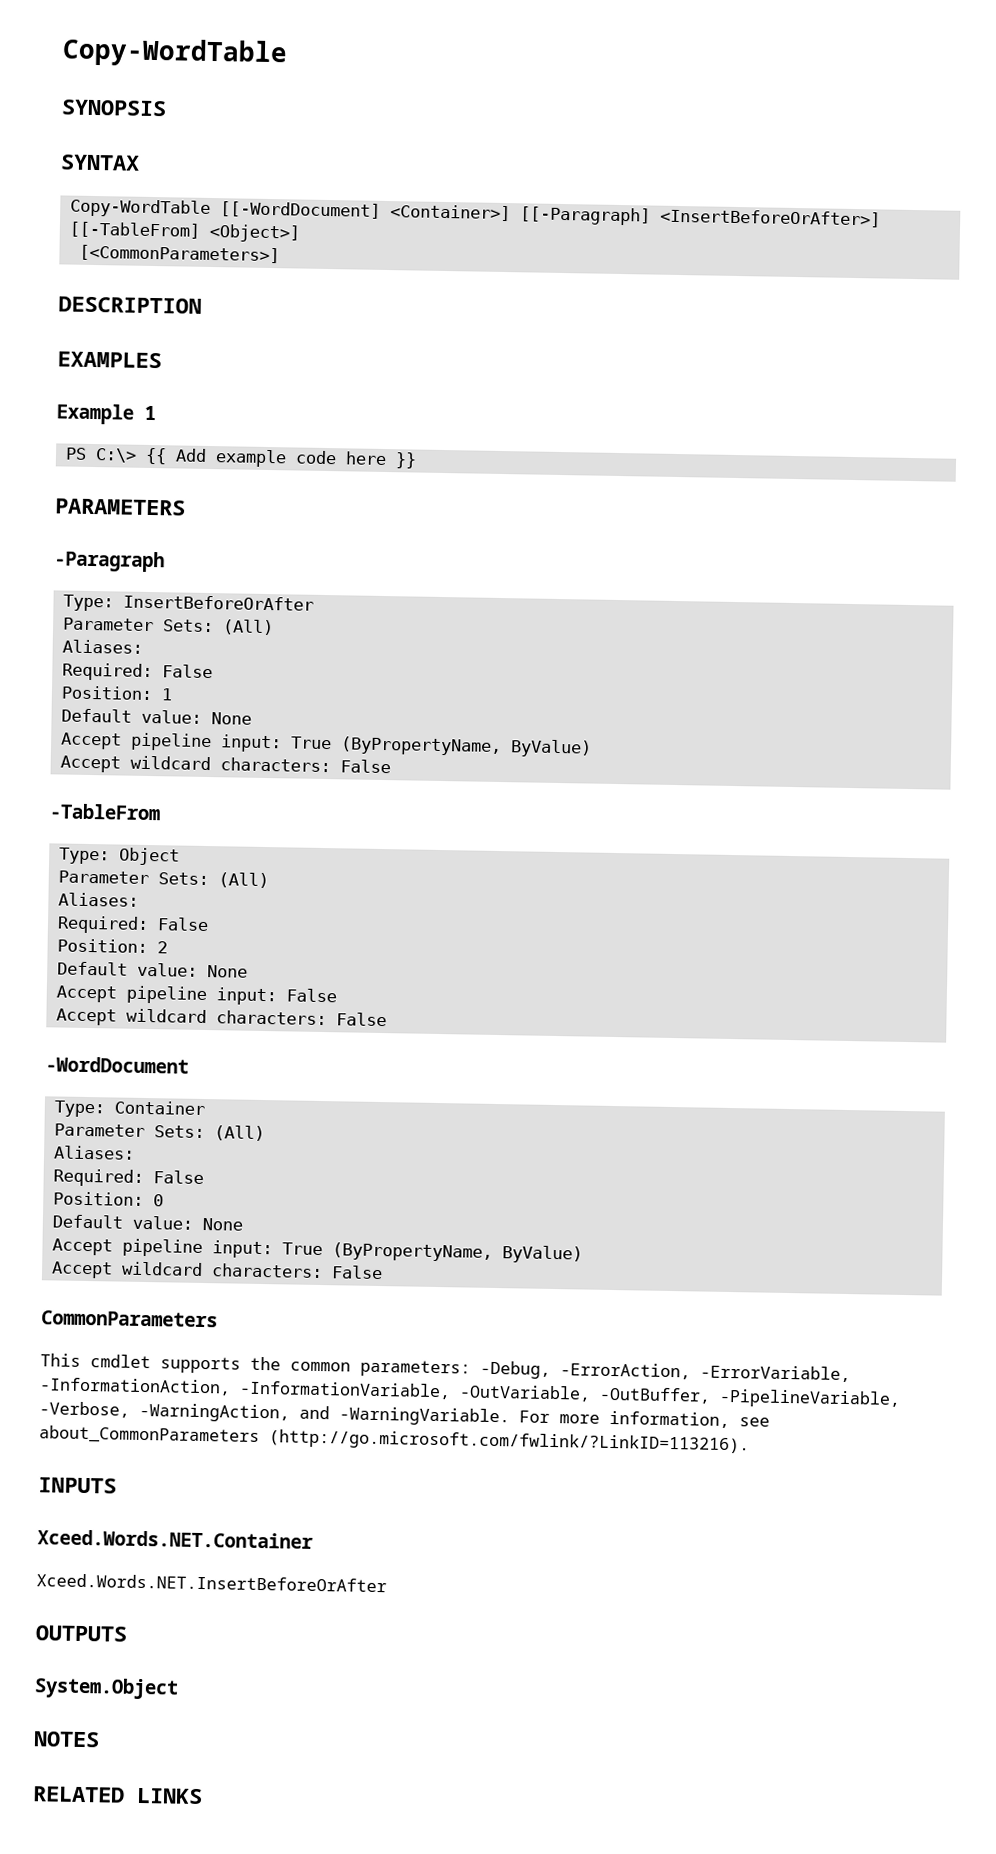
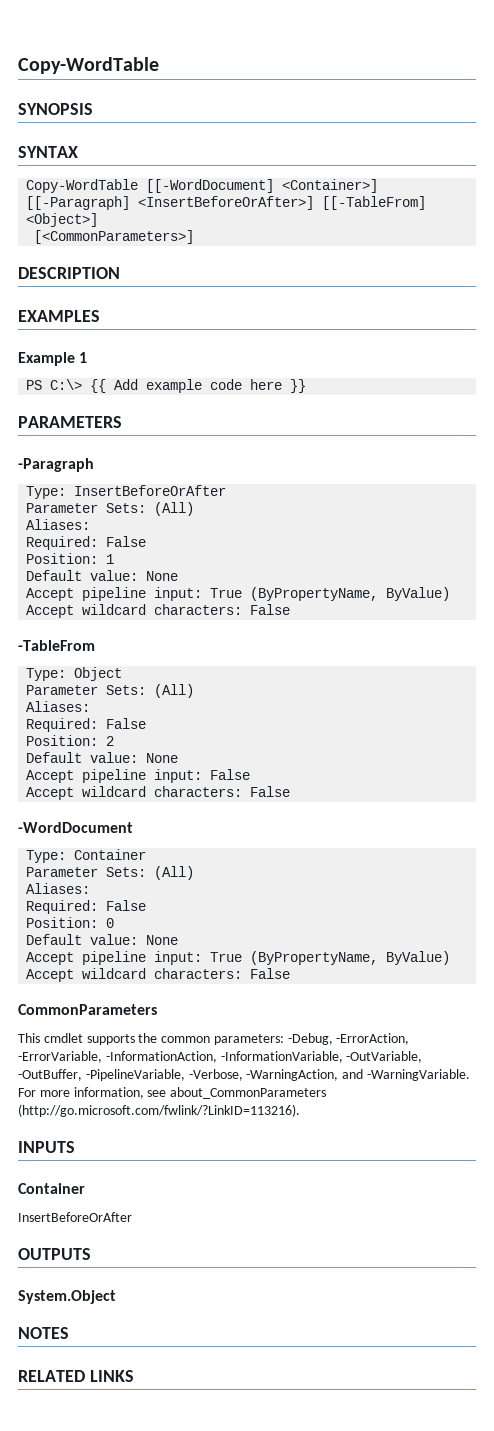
  INPUTS
- Xceed.Words.NET.Container
- Xceed.Words.NET.InsertBeforeOrAfter
+ Container
+ InsertBeforeOrAfter

